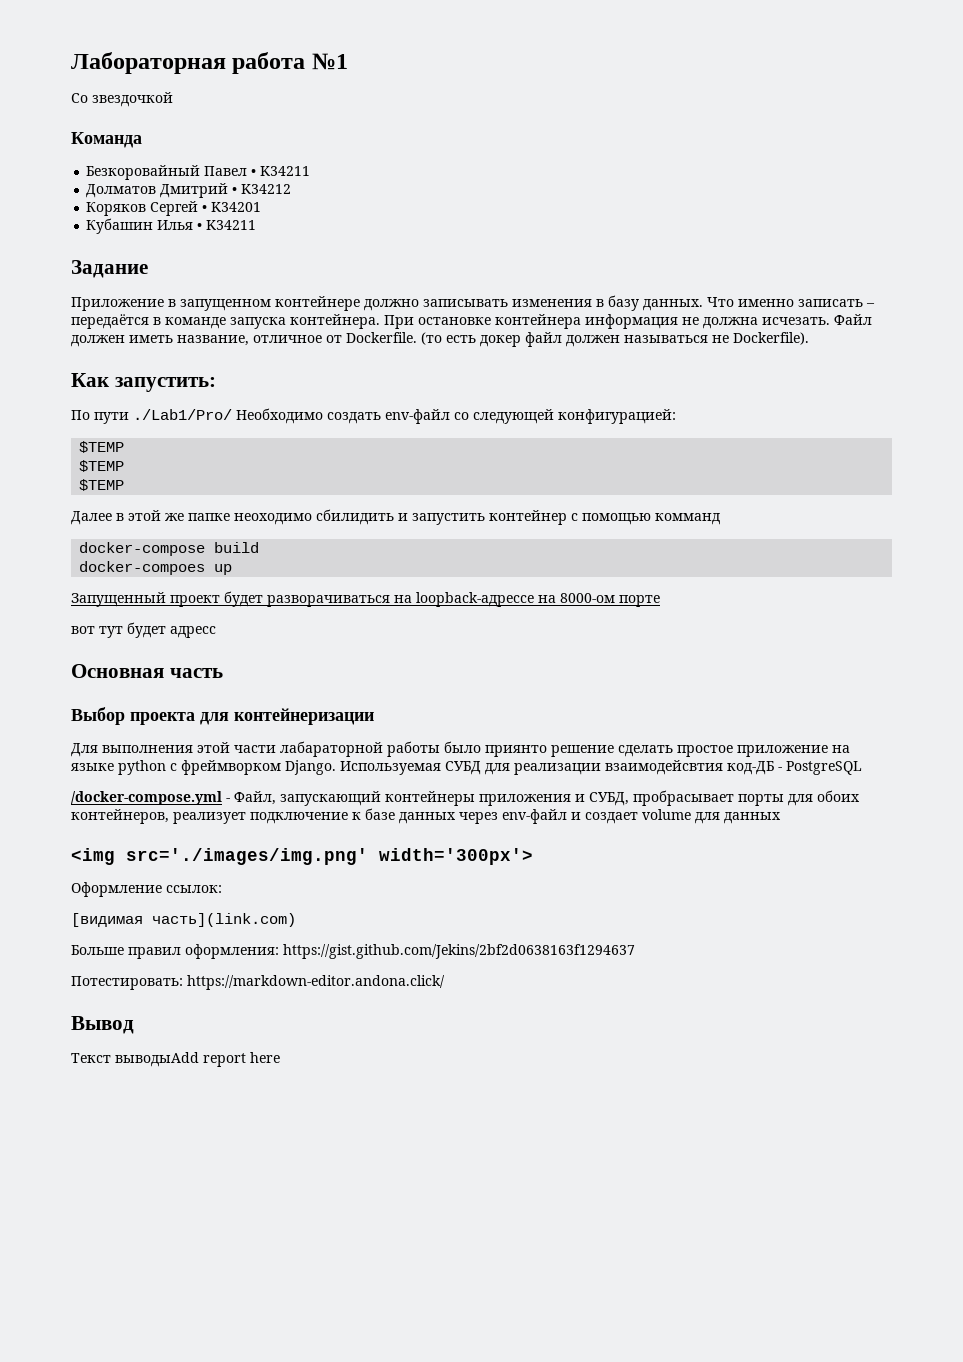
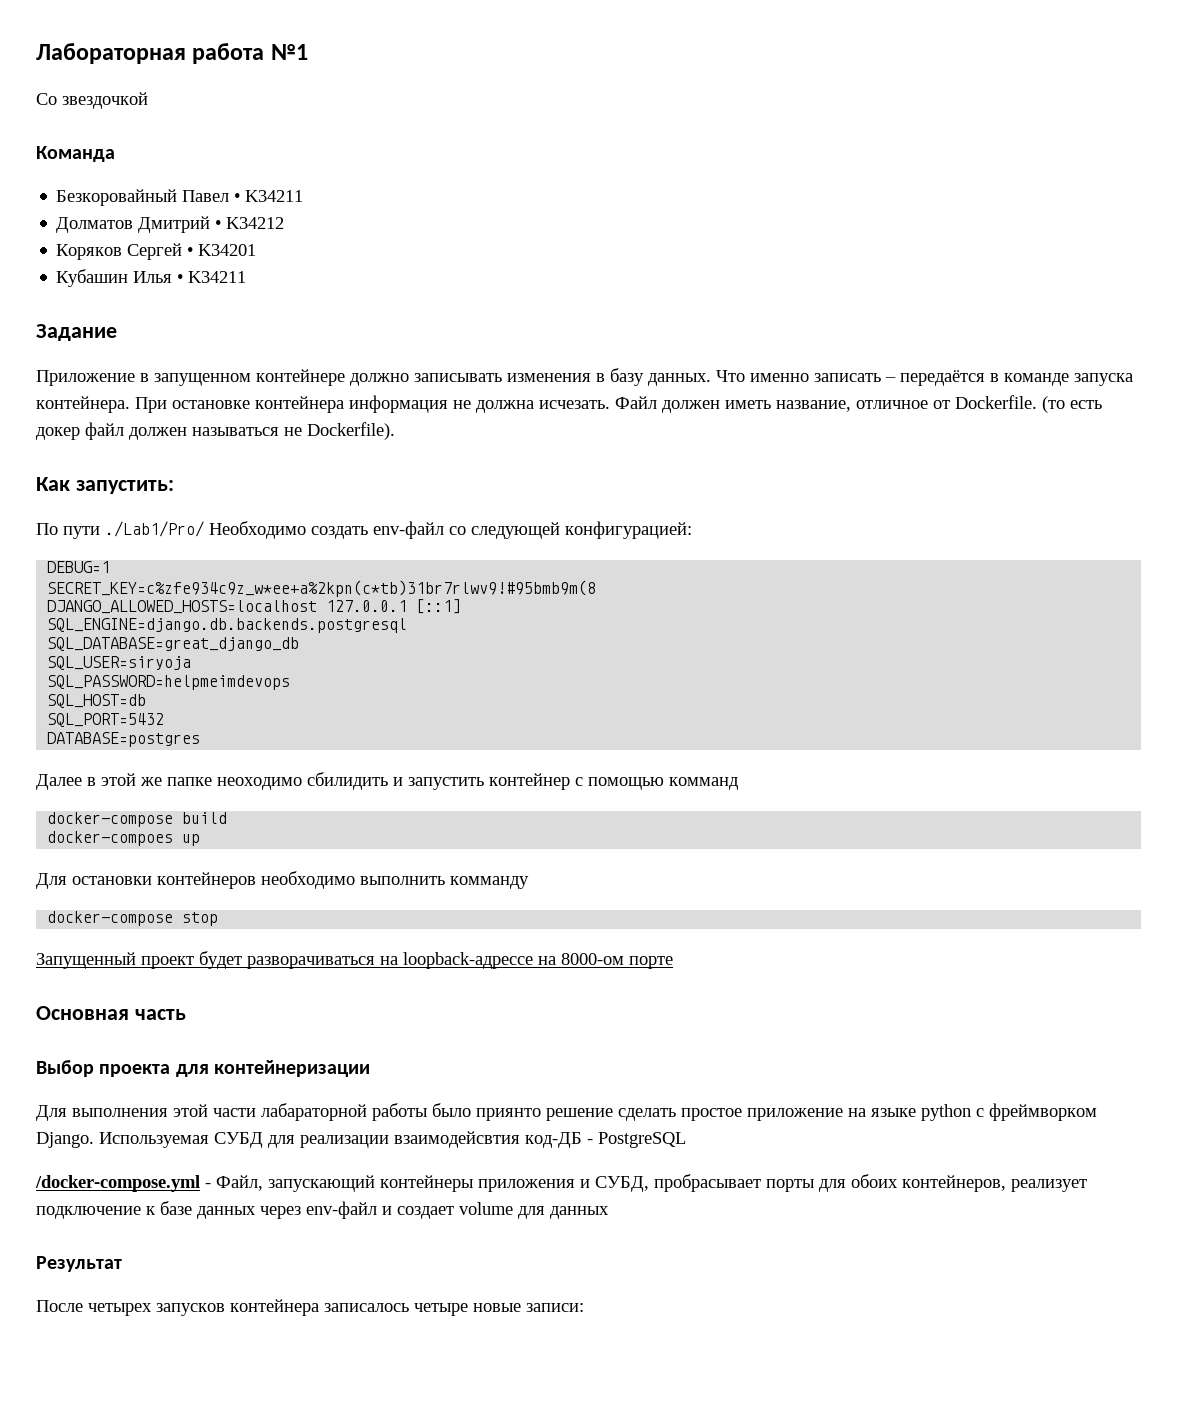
  По пути ./Lab1/Pro/ Необходимо создать env-файл со следующей конфигурацией:
- $TEMP
- $TEMP
- $TEMP
+ DEBUG=1
+ SECRET_KEY=c%zfe934c9z_w*ee+a%2kpn(c*tb)31br7rlwv9!#95bmb9m(8
+ DJANGO_ALLOWED_HOSTS=localhost 127.0.0.1 [::1]
+ SQL_ENGINE=django.db.backends.postgresql
+ SQL_DATABASE=great_django_db
+ SQL_USER=siryoja
+ SQL_PASSWORD=helpmeimdevops
+ SQL_HOST=db
+ SQL_PORT=5432
+ DATABASE=postgres
+ Для остановки контейнеров необходимо выполнить комманду
+ docker-compose stop
- вот тут будет адресс
- <img src='./images/img.png' width='300px'>
- Оформление ссылок:
- [видимая часть](link.com)
- Больше правил оформления: https://gist.github.com/Jekins/2bf2d0638163f1294637
- Потестировать: https://markdown-editor.andona.click/
- Вывод
- Текст выводыAdd report here
+ Результат
+ После четырех запусков контейнера записалось четыре новые записи:

